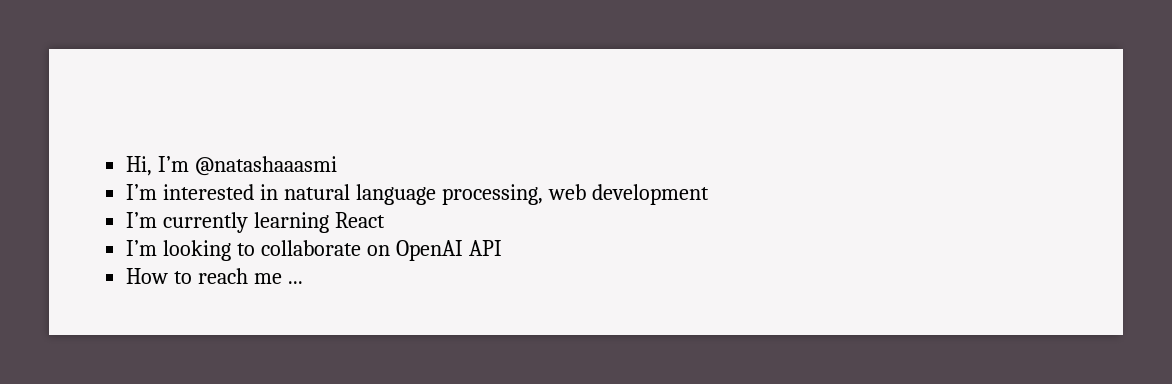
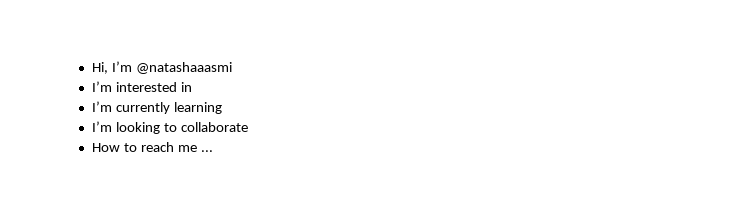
- I’m interested in natural language processing, web development
+ I’m interested in
- I’m currently learning React
+ I’m currently learning
- I’m looking to collaborate on OpenAI API
+ I’m looking to collaborate

